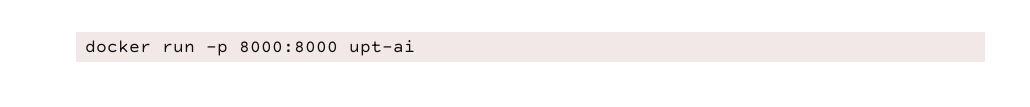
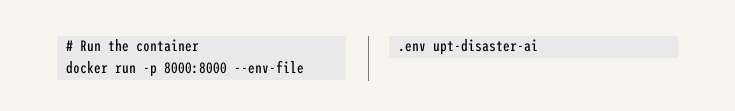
+ # Run the container
- docker run -p 8000:8000 upt-ai
+ docker run -p 8000:8000 --env-file .env upt-disaster-ai

